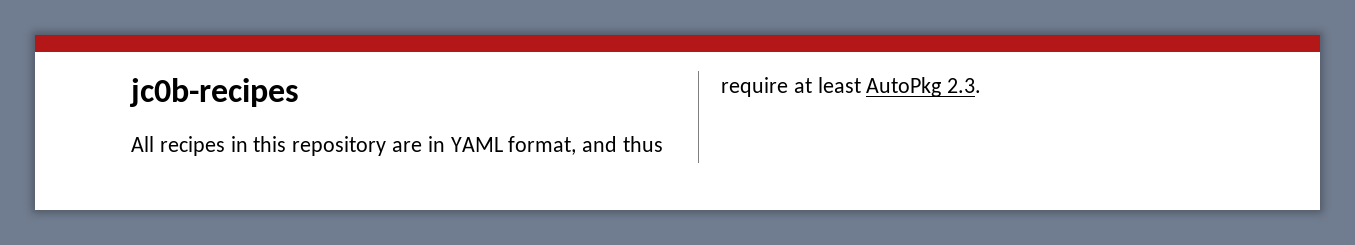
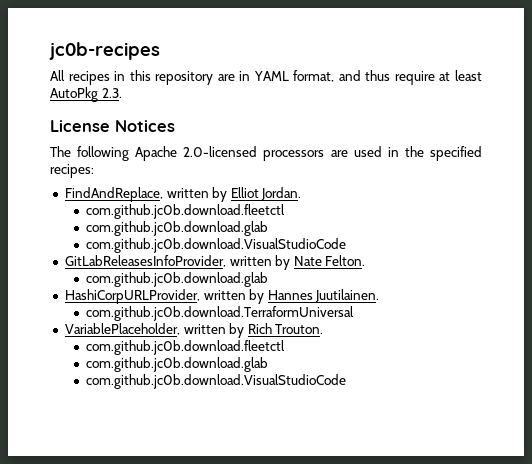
+ License Notices
+ The following Apache 2.0-licensed processors are used in the specified recipes:
+ FindAndReplace, written by Elliot Jordan.
+ com.github.jc0b.download.fleetctl
+ com.github.jc0b.download.glab
+ com.github.jc0b.download.VisualStudioCode
+ GitLabReleasesInfoProvider, written by Nate Felton.
+ com.github.jc0b.download.glab
+ HashiCorpURLProvider, written by Hannes Juutilainen.
+ com.github.jc0b.download.TerraformUniversal
+ VariablePlaceholder, written by Rich Trouton.
+ com.github.jc0b.download.fleetctl
+ com.github.jc0b.download.glab
+ com.github.jc0b.download.VisualStudioCode

